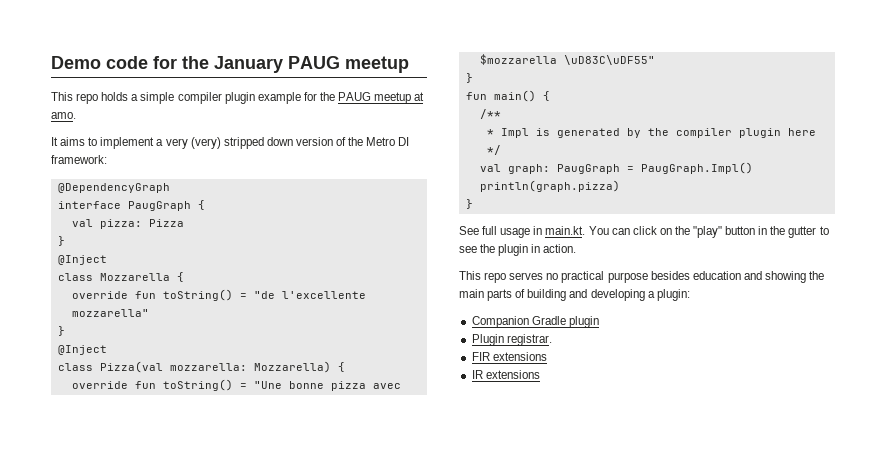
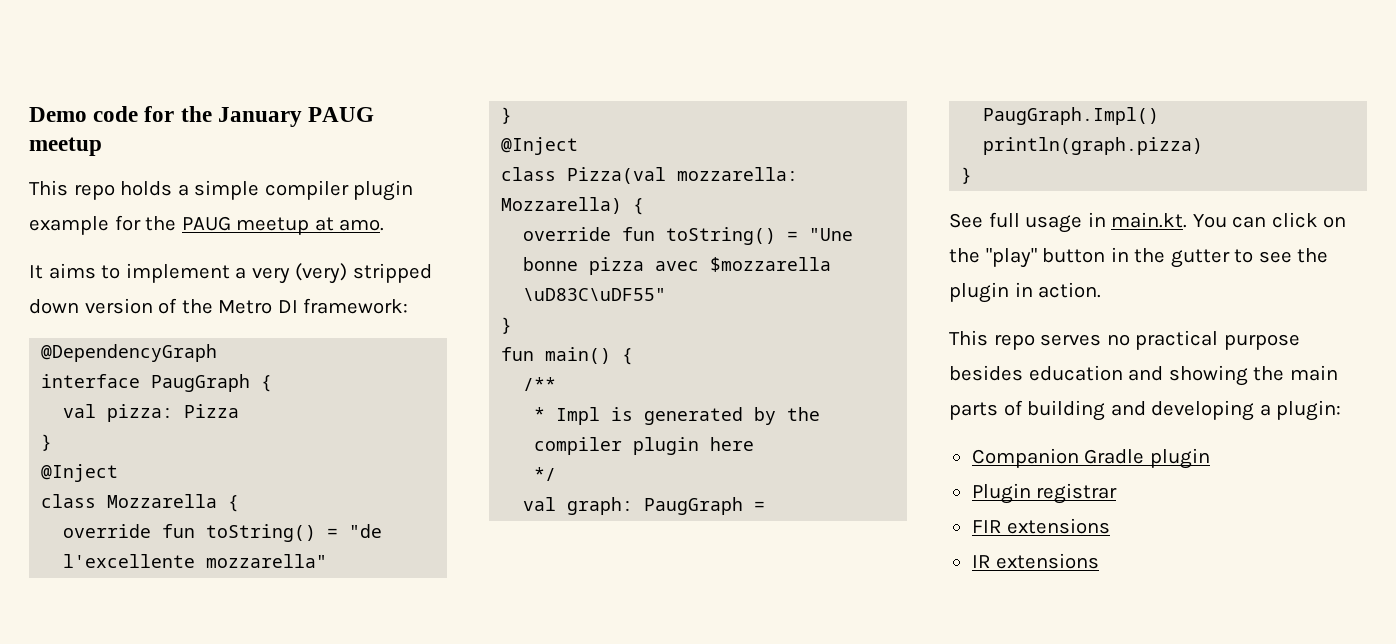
- Plugin registrar.
+ Plugin registrar

